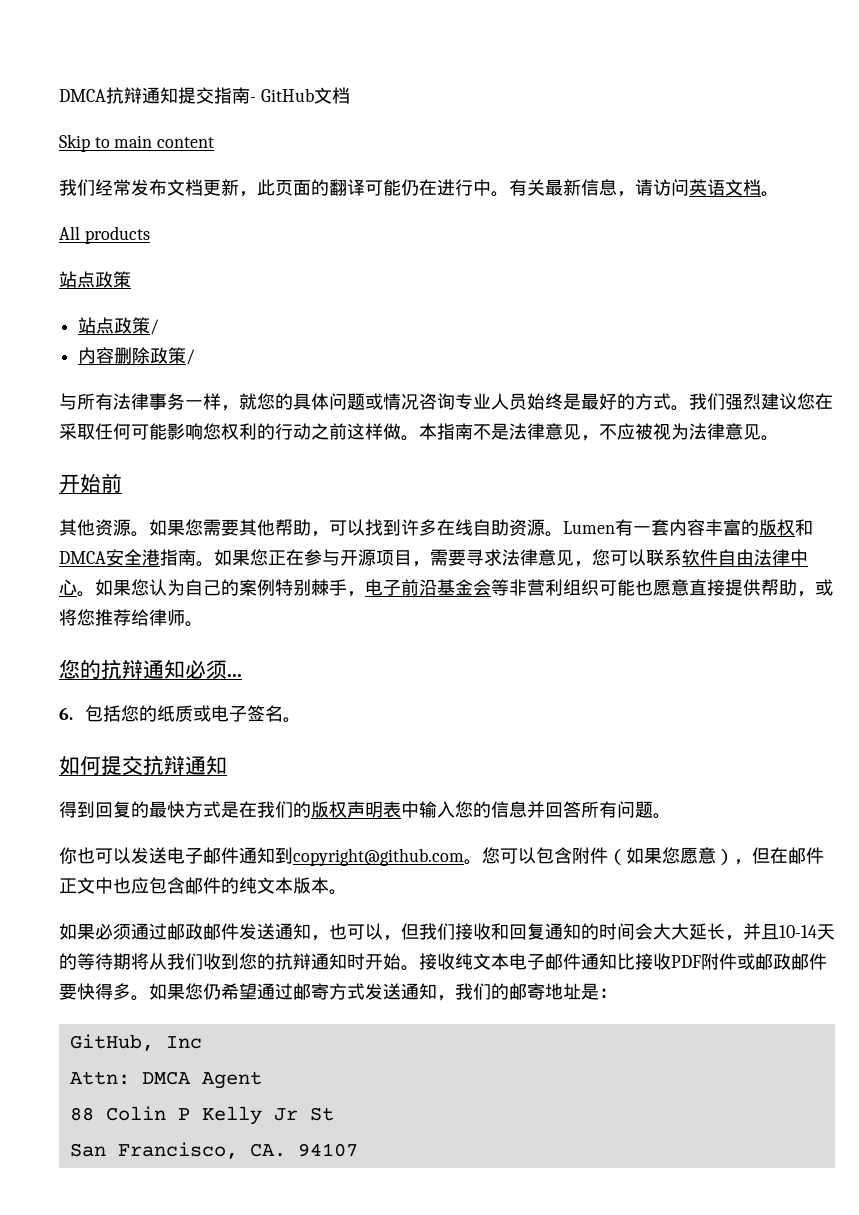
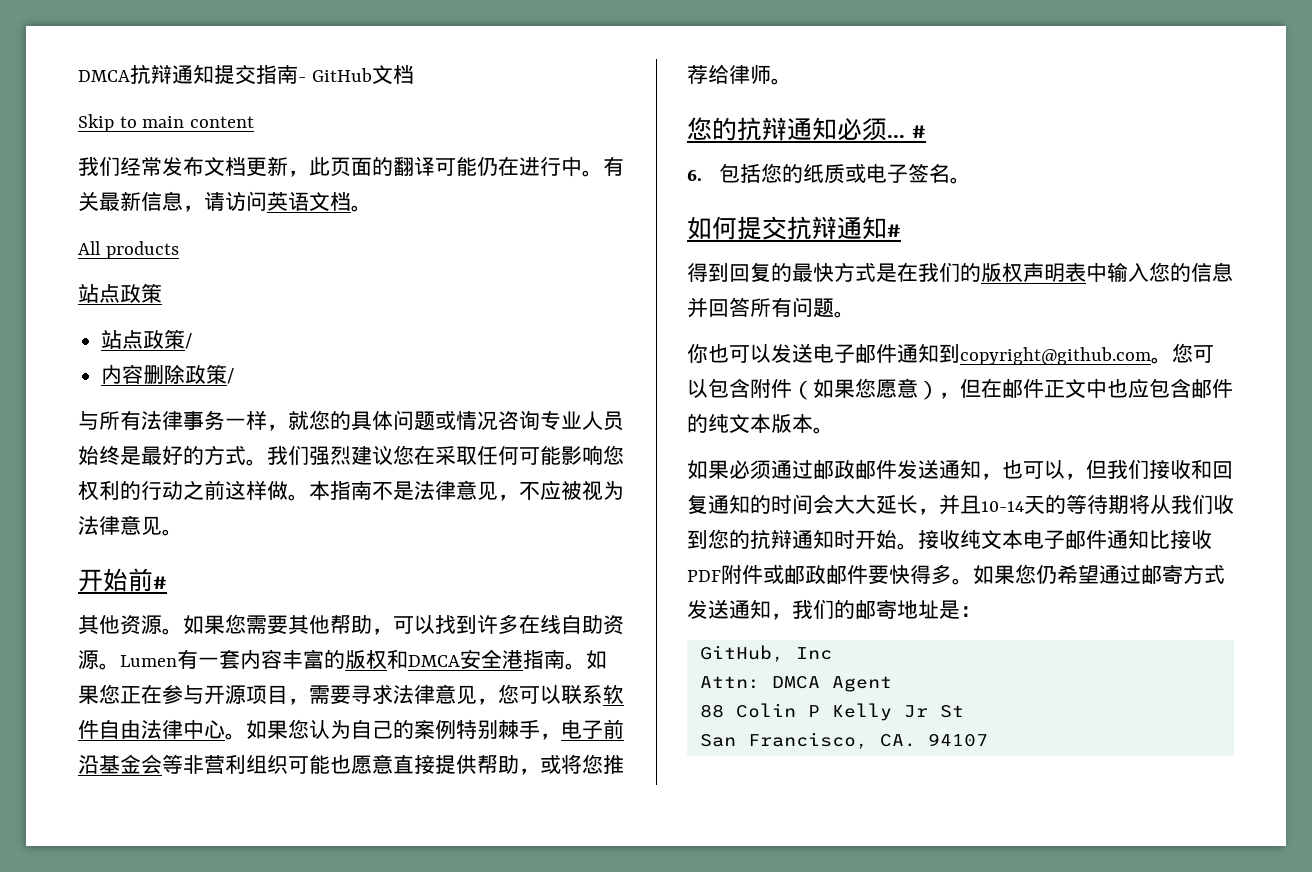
- 开始前
+ 开始前#
- 您的抗辩通知必须...
+ 您的抗辩通知必须... #
- 如何提交抗辩通知
+ 如何提交抗辩通知#

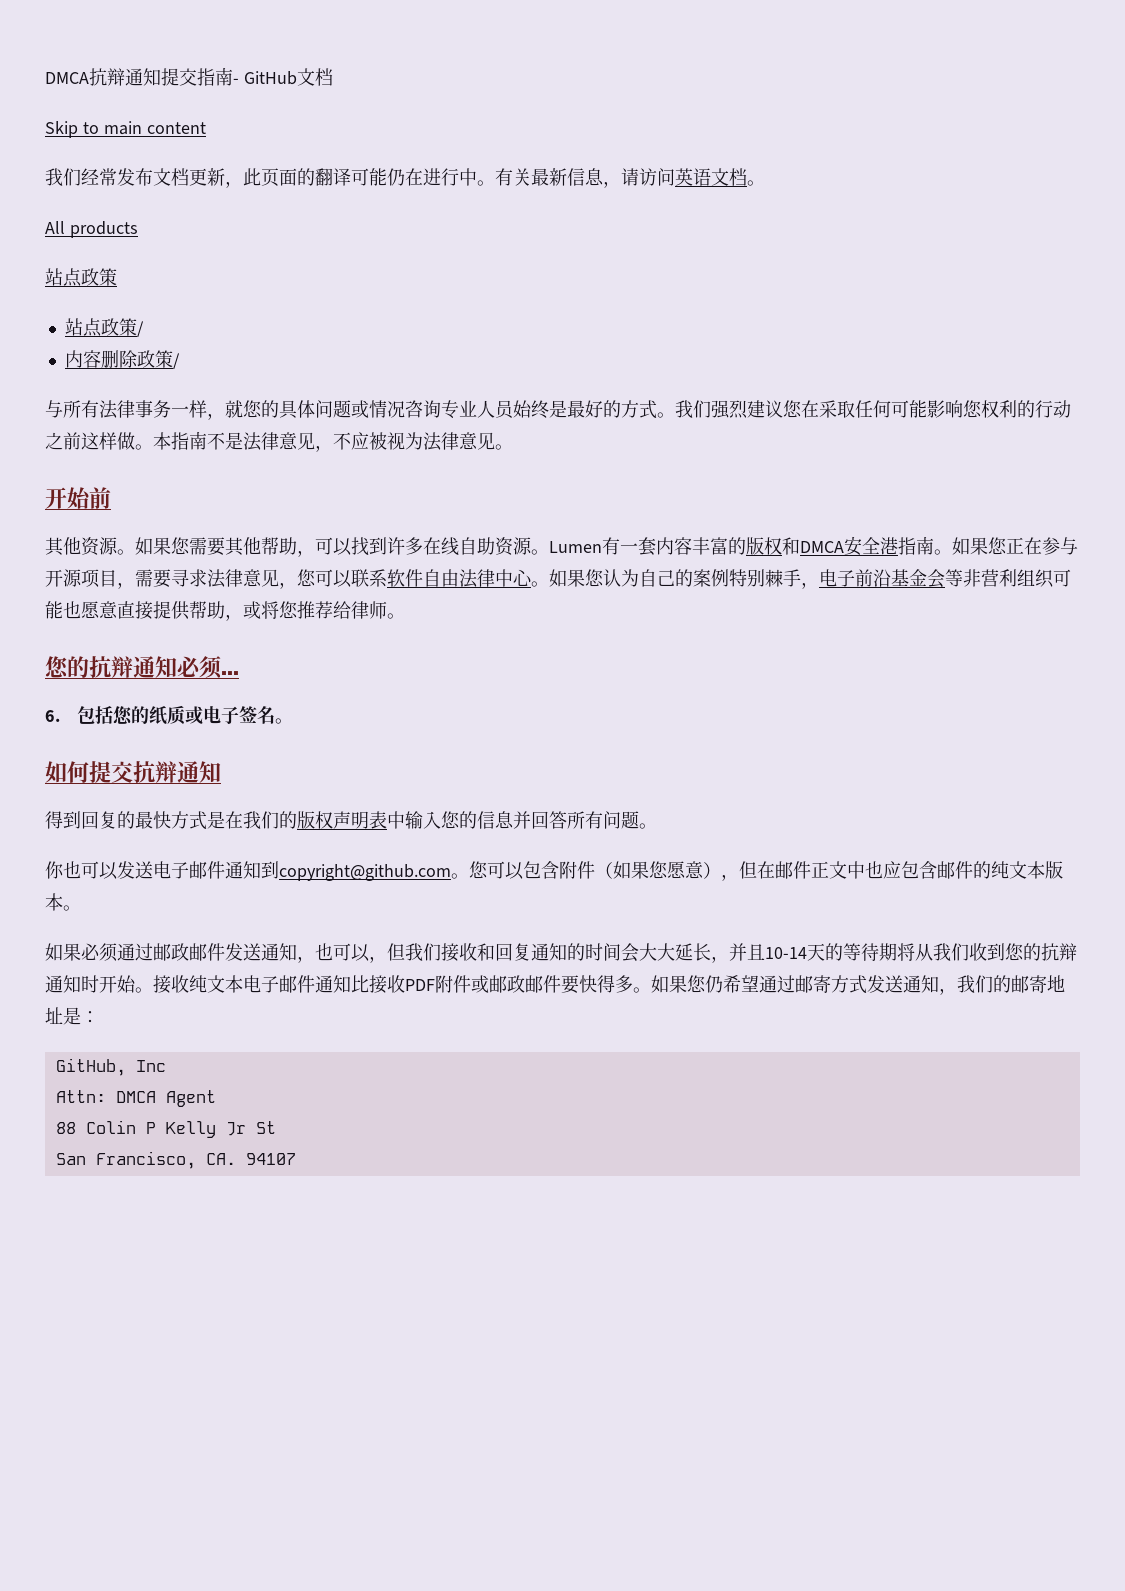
- 开始前#
+ 开始前
- 您的抗辩通知必须... #
+ 您的抗辩通知必须...
- 如何提交抗辩通知#
+ 如何提交抗辩通知

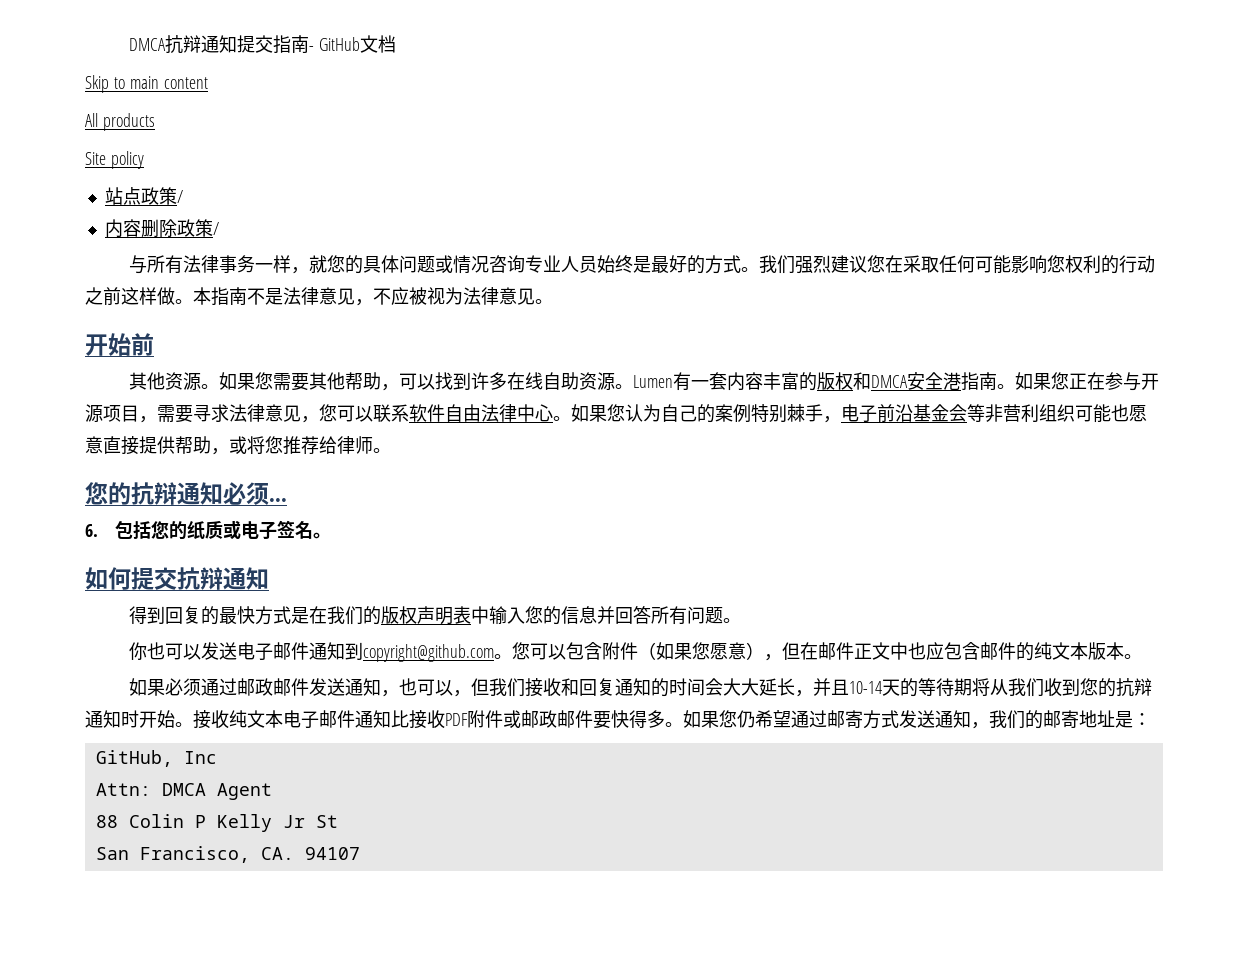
- 我们经常发布文档更新，此页面的翻译可能仍在进行中。有关最新信息，请访问英语文档。
  All products
- 站点政策
+ Site policy

